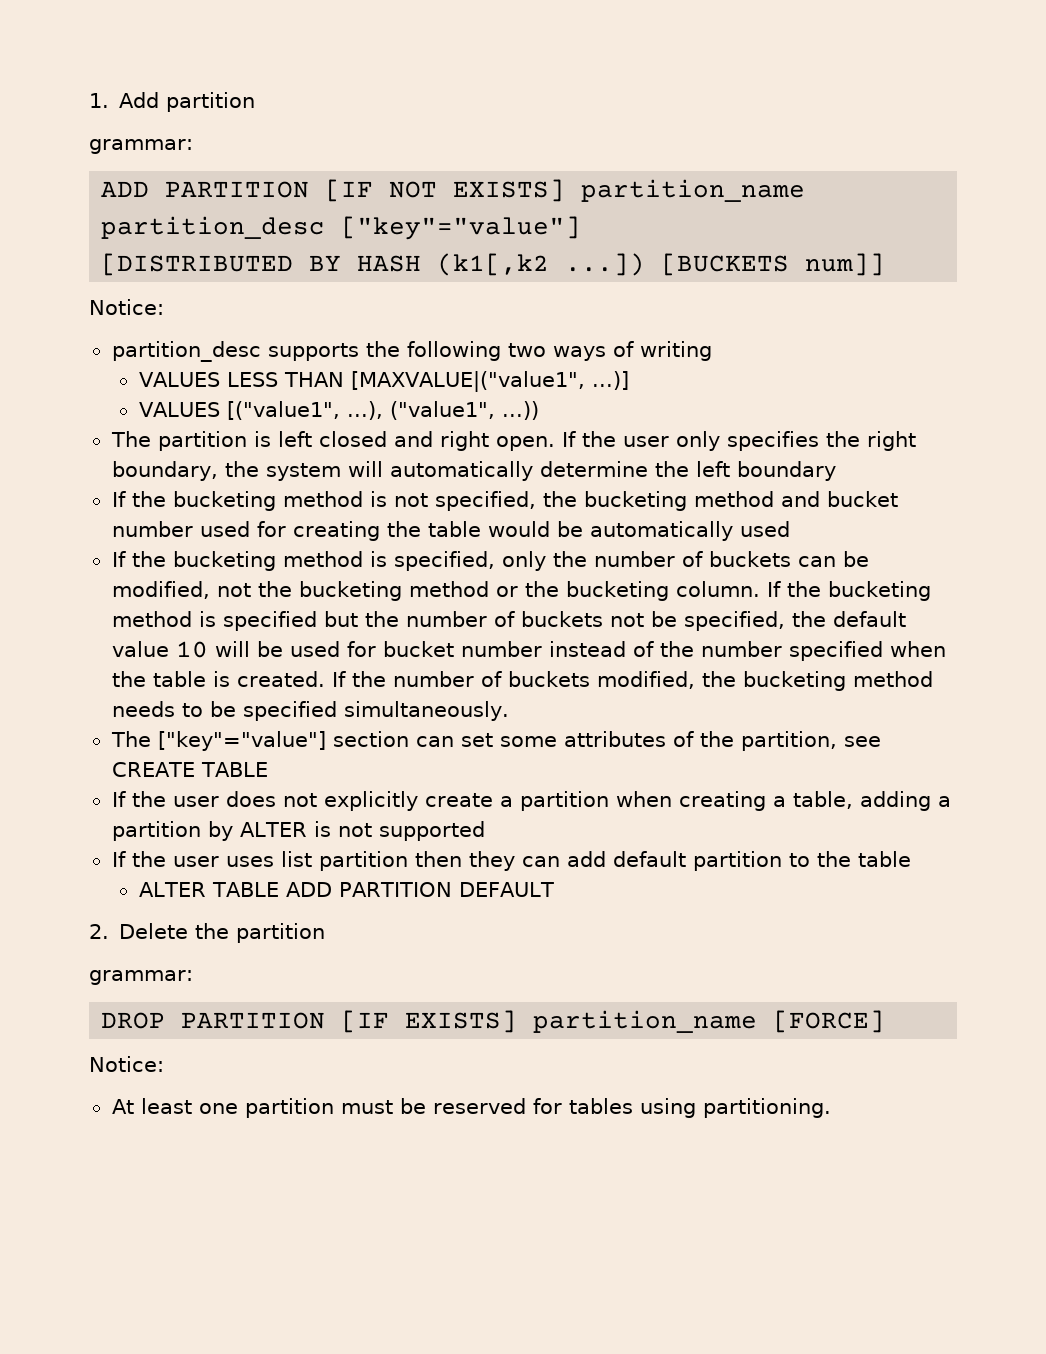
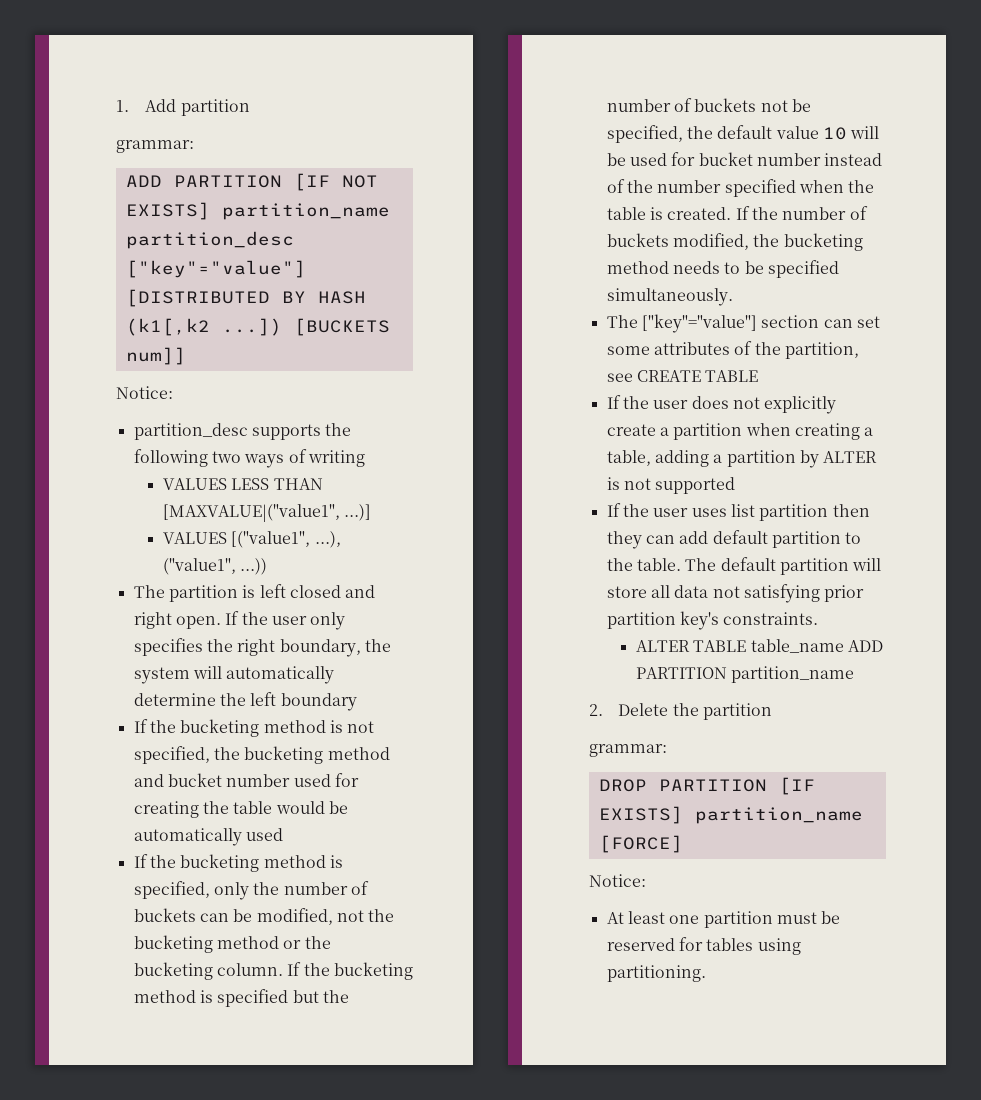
- If the user uses list partition then they can add default partition to the table
+ If the user uses list partition then they can add default partition to the table. The default partition will store all data not satisfying prior partition key's constraints.
- ALTER TABLE ADD PARTITION DEFAULT
+ ALTER TABLE table_name ADD PARTITION partition_name

